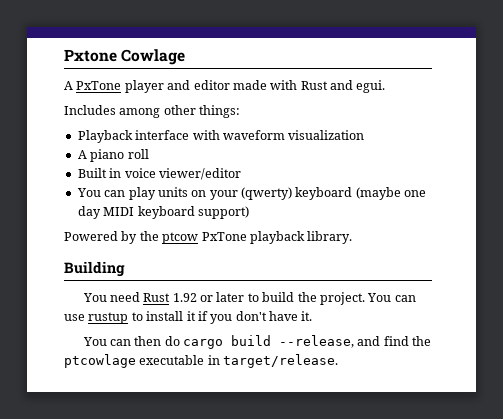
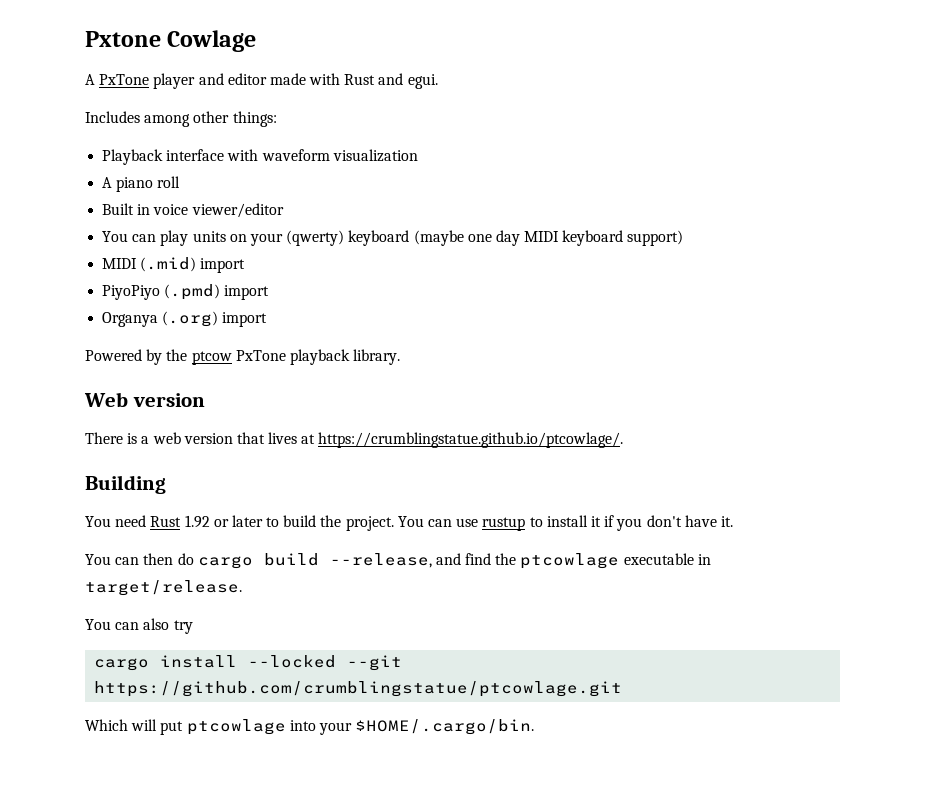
+ MIDI (.mid) import
+ PiyoPiyo (.pmd) import
+ Organya (.org) import
+ Web version
+ There is a web version that lives at https://crumblingstatue.github.io/ptcowlage/.
+ You can also try
+ cargo install --locked --git https://github.com/crumblingstatue/ptcowlage.git
+ Which will put ptcowlage into your $HOME/.cargo/bin.

